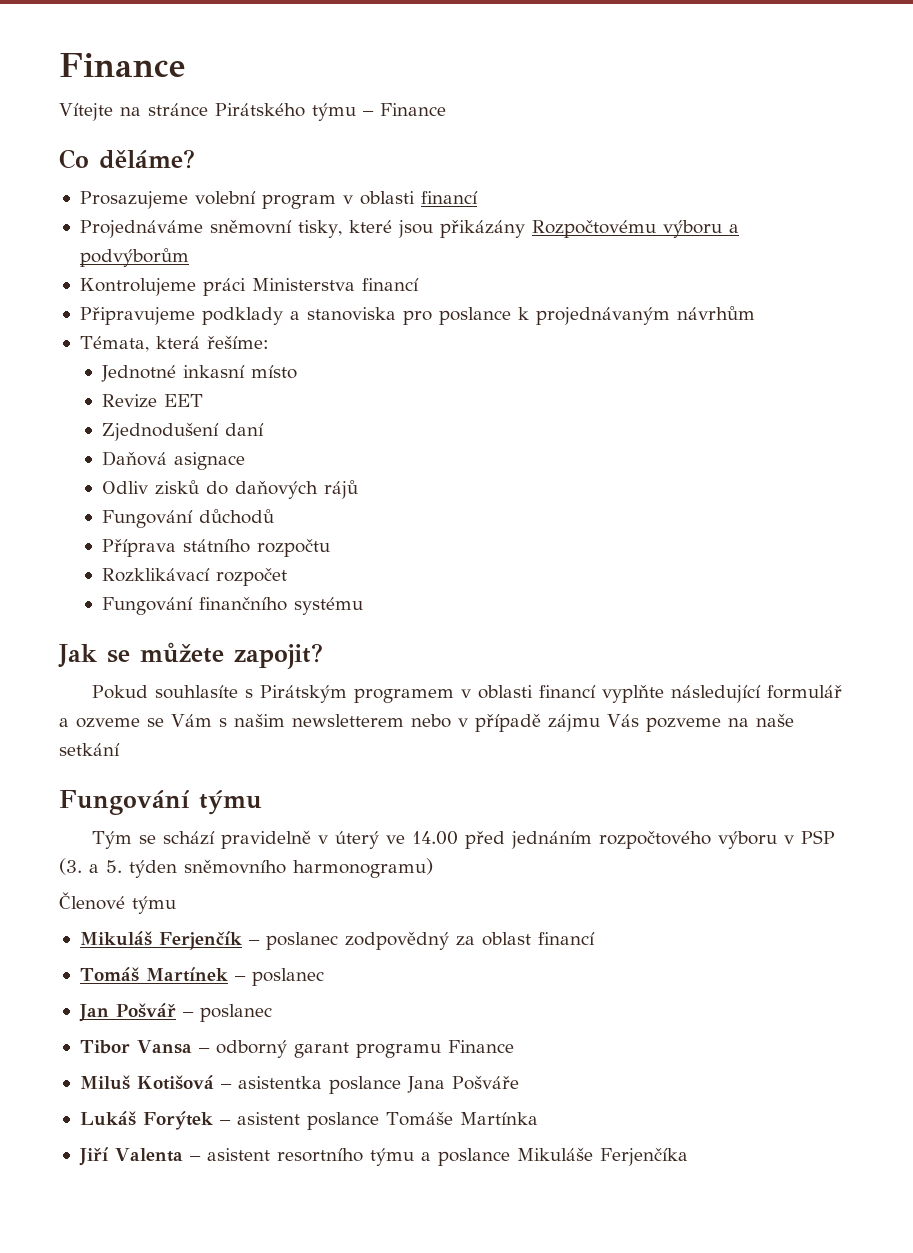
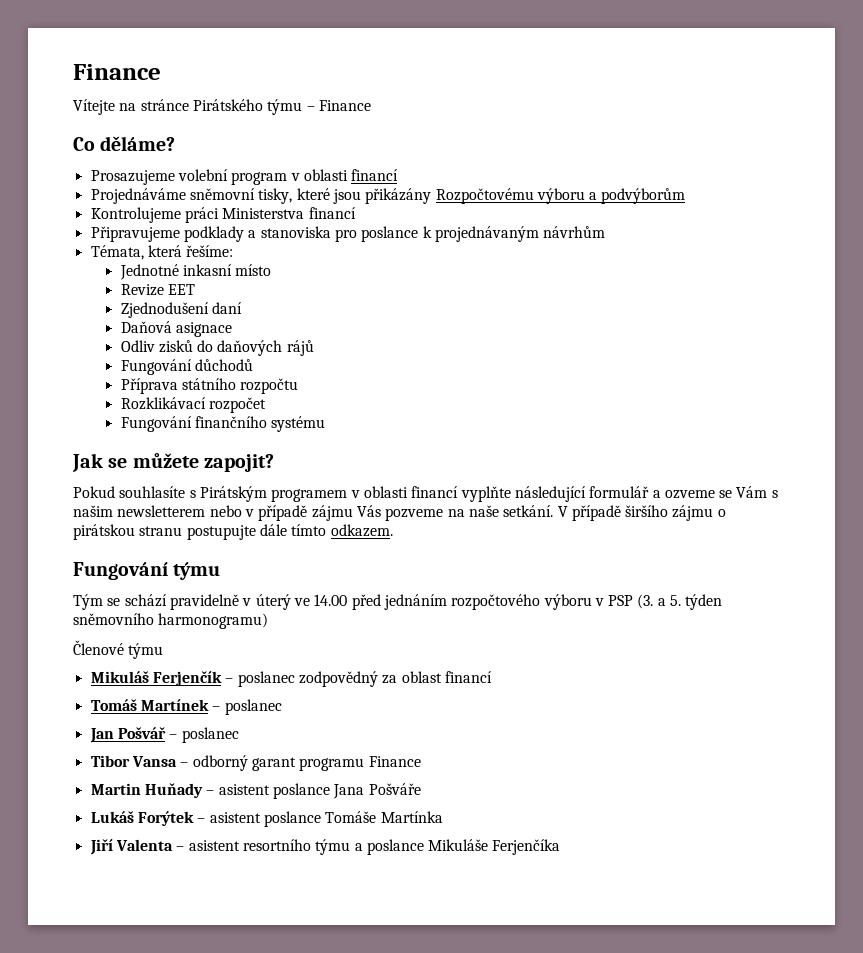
- Pokud souhlasíte s Pirátským programem v oblasti financí vyplňte následující formulář a ozveme se Vám s našim newsletterem nebo v případě zájmu Vás pozveme na naše setkání
+ Pokud souhlasíte s Pirátským programem v oblasti financí vyplňte následující formulář a ozveme se Vám s našim newsletterem nebo v případě zájmu Vás pozveme na naše setkání. V případě širšího zájmu o pirátskou stranu postupujte dále tímto odkazem.
- Miluš Kotišová – asistentka poslance Jana Pošváře
+ Martin Huňady – asistent poslance Jana Pošváře

